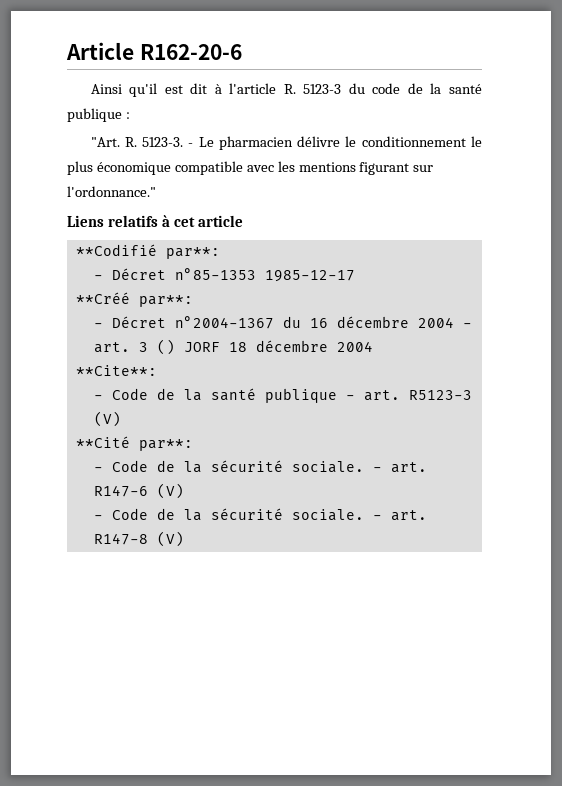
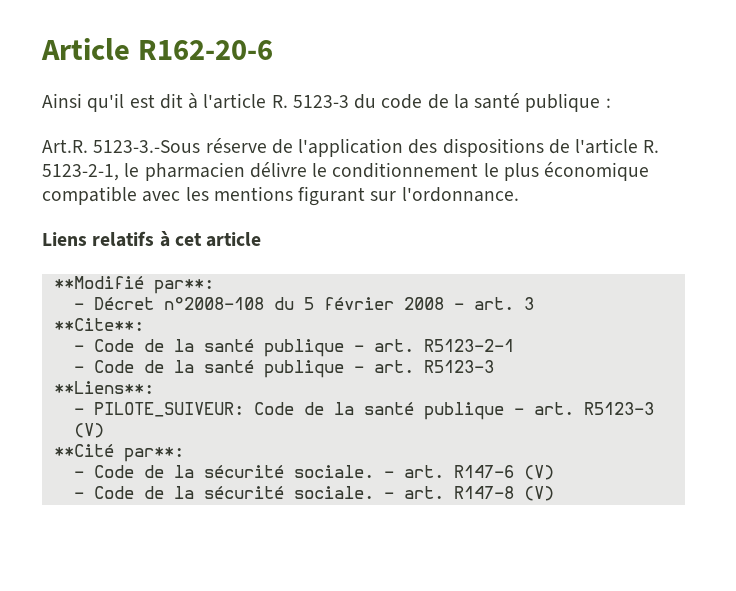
- "Art. R. 5123-3. - Le pharmacien délivre le conditionnement le plus économique compatible avec les mentions figurant sur l'ordonnance."
+ Art.R. 5123-3.-Sous réserve de l'application des dispositions de l'article R. 5123-2-1, le pharmacien délivre le conditionnement le plus économique compatible avec les mentions figurant sur l'ordonnance.
- **Codifié par**:
- - Décret n°85-1353 1985-12-17
- **Créé par**:
- - Décret n°2004-1367 du 16 décembre 2004 - art. 3 () JORF 18 décembre 2004
+ **Modifié par**:
+ - Décret n°2008-108 du 5 février 2008 - art. 3
- - Code de la santé publique - art. R5123-3 (V)
+ - Code de la santé publique - art. R5123-2-1
+ - Code de la santé publique - art. R5123-3
+ **Liens**:
+ - PILOTE_SUIVEUR: Code de la santé publique - art. R5123-3 (V)

